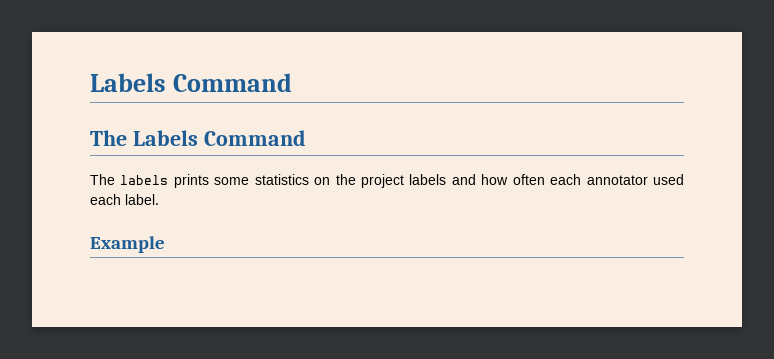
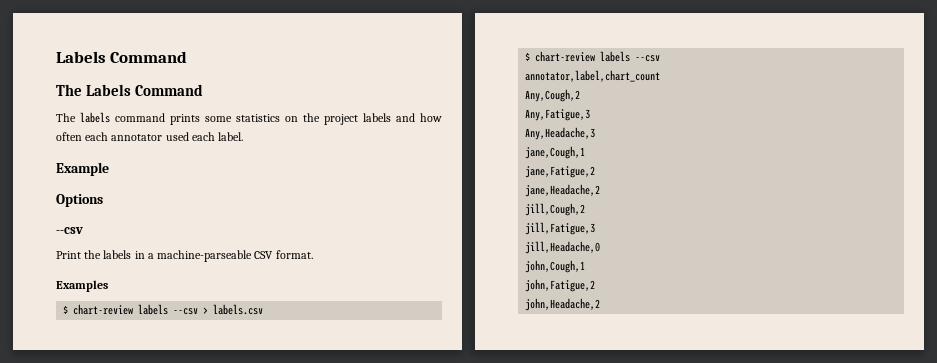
- The labels prints some statistics on the project labels and how often each annotator used each label.
+ The labels command prints some statistics on the project labels and how often each annotator used each label.
+ Options
+ --csv
+ Print the labels in a machine-parseable CSV format.
+ Examples
+ $ chart-review labels --csv > labels.csv
+ $ chart-review labels --csv
+ annotator,label,chart_count
+ Any,Cough,2
+ Any,Fatigue,3
+ Any,Headache,3
+ jane,Cough,1
+ jane,Fatigue,2
+ jane,Headache,2
+ jill,Cough,2
+ jill,Fatigue,3
+ jill,Headache,0
+ john,Cough,1
+ john,Fatigue,2
+ john,Headache,2

